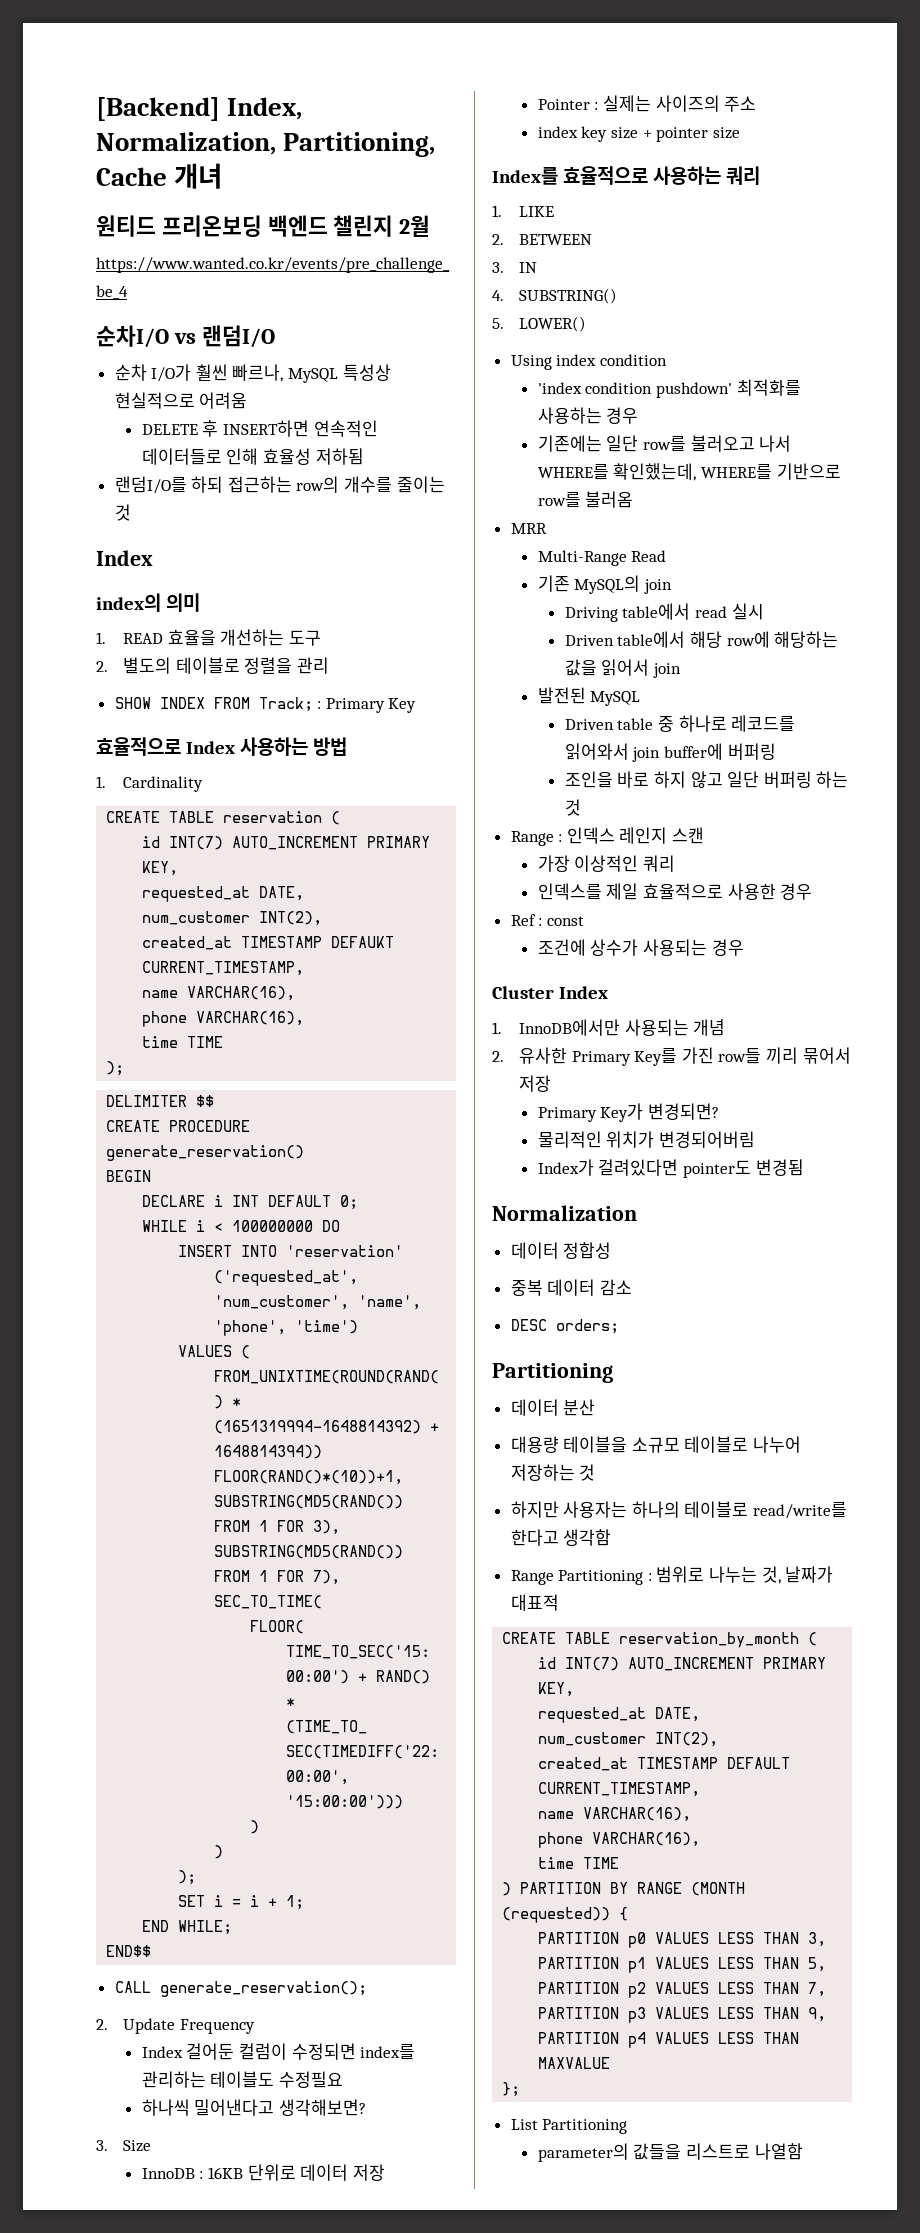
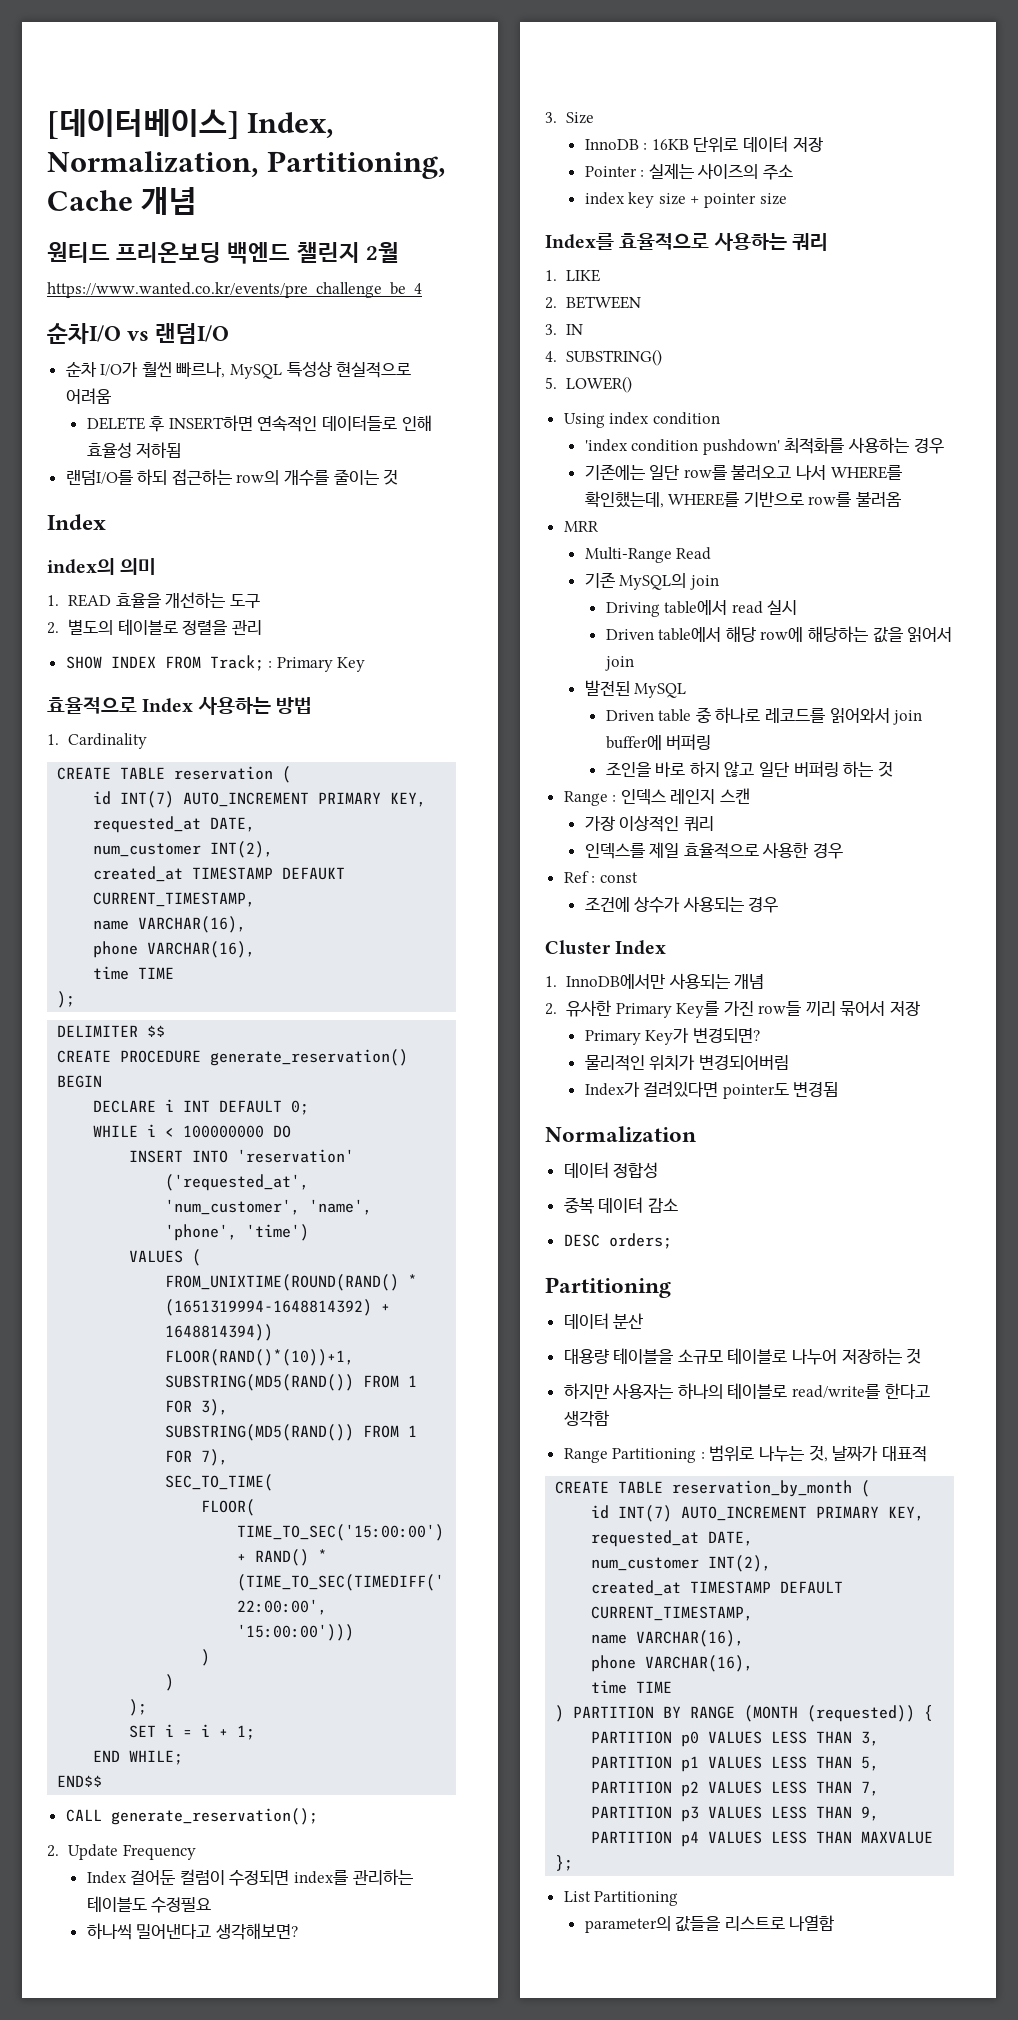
- [Backend] Index, Normalization, Partitioning, Cache 개녀
+ [데이터베이스] Index, Normalization, Partitioning, Cache 개념

